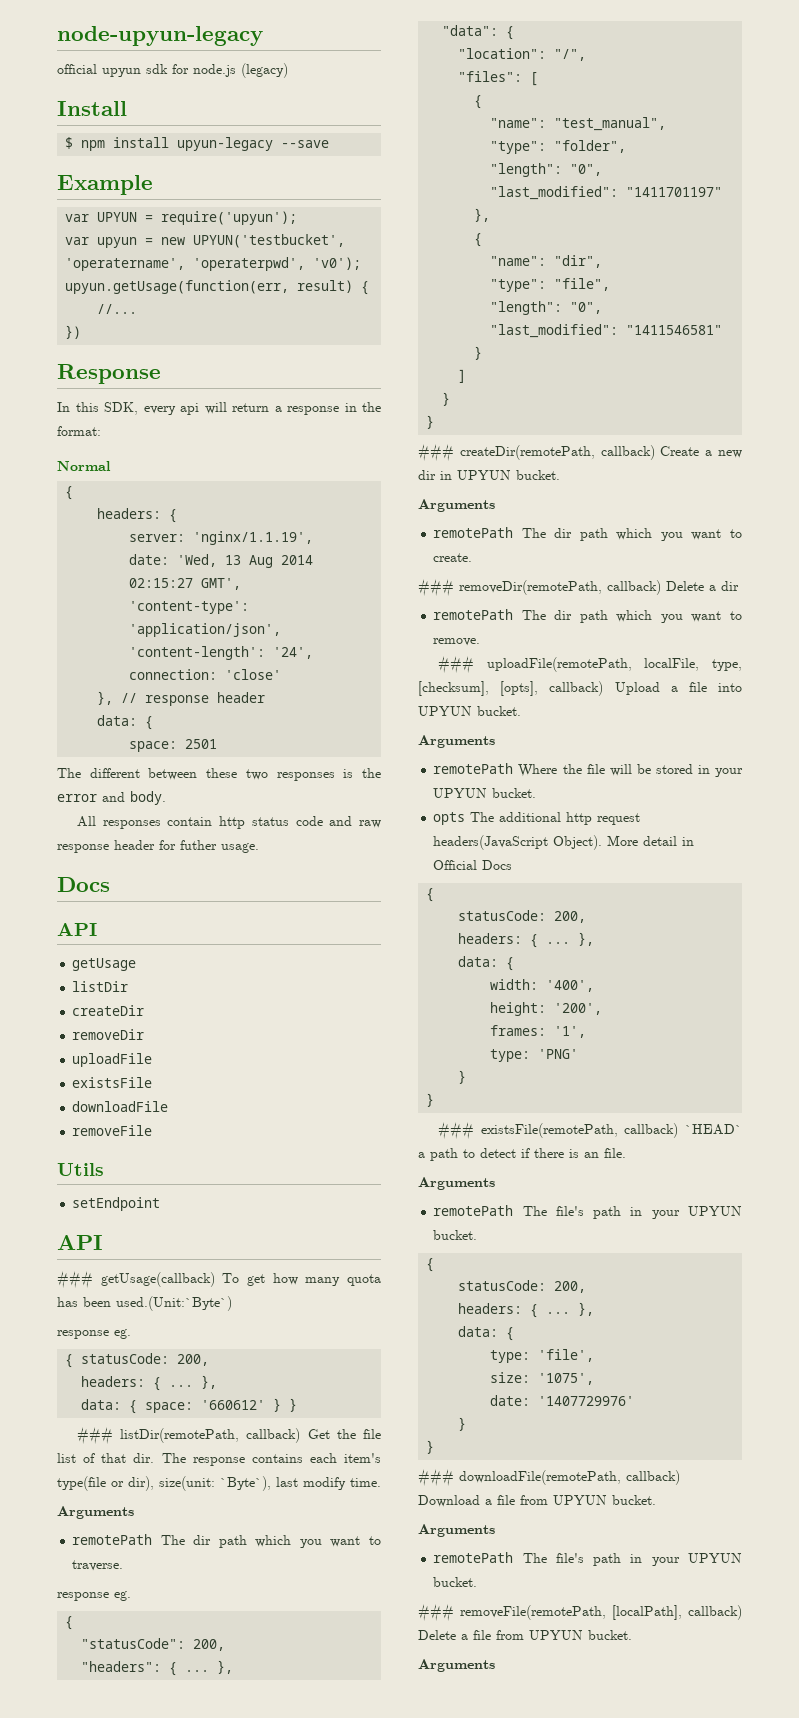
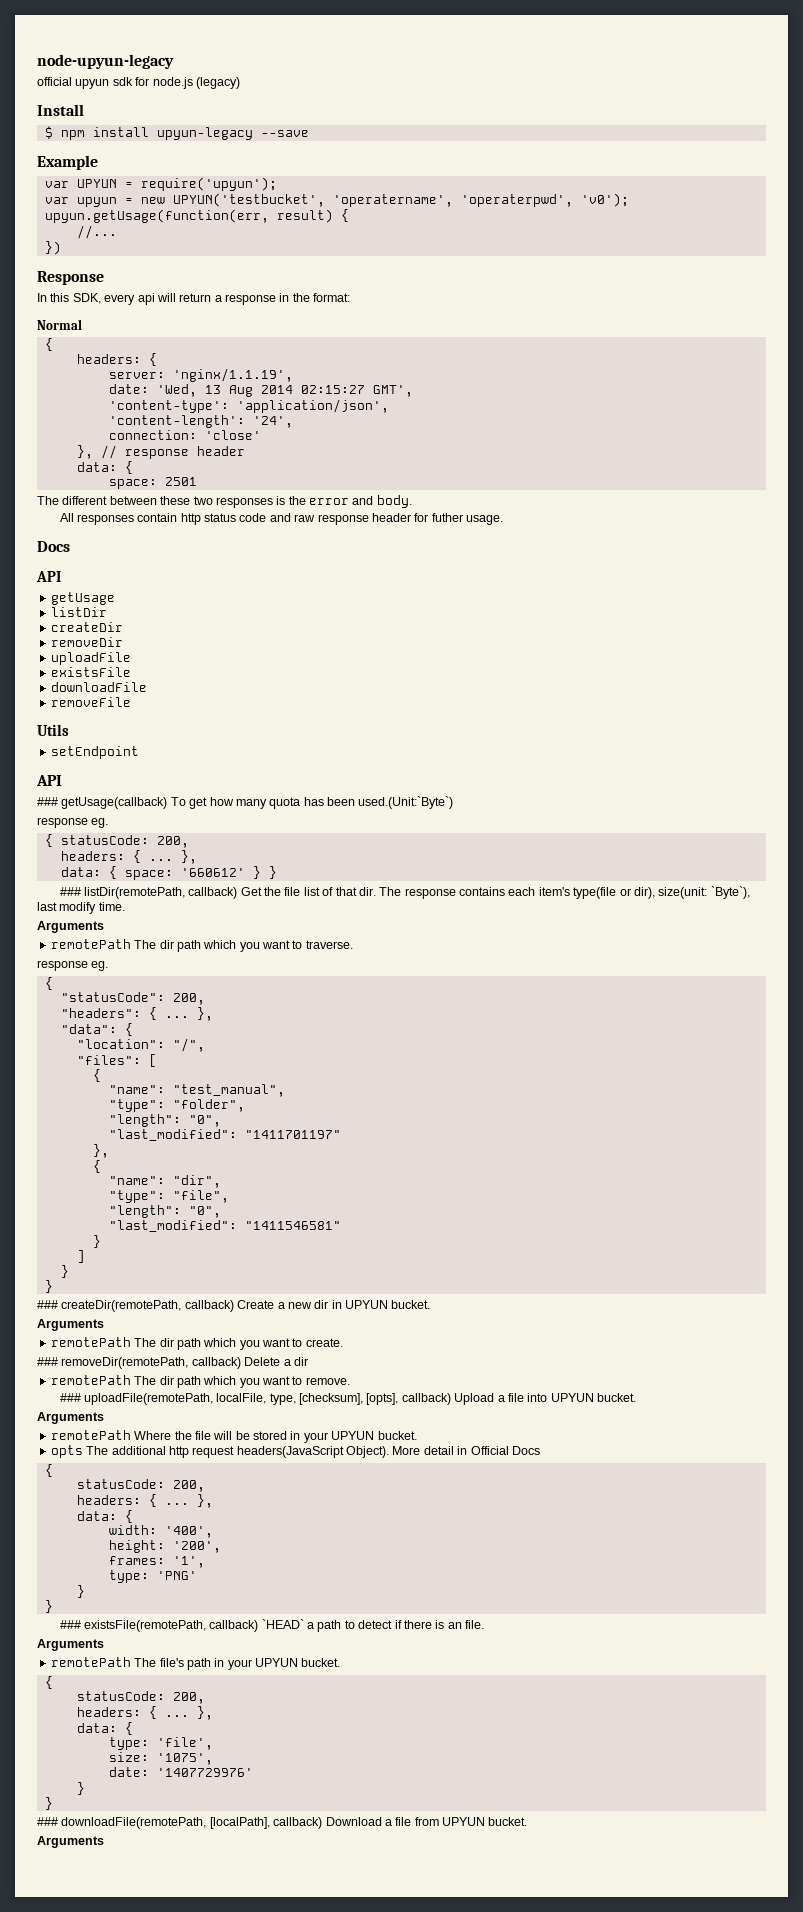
- ### downloadFile(remotePath, callback) Download a file from UPYUN bucket.
- Arguments
- remotePath The file's path in your UPYUN bucket.
- ### removeFile(remotePath, [localPath], callback) Delete a file from UPYUN bucket.
+ ### downloadFile(remotePath, [localPath], callback) Download a file from UPYUN bucket.

